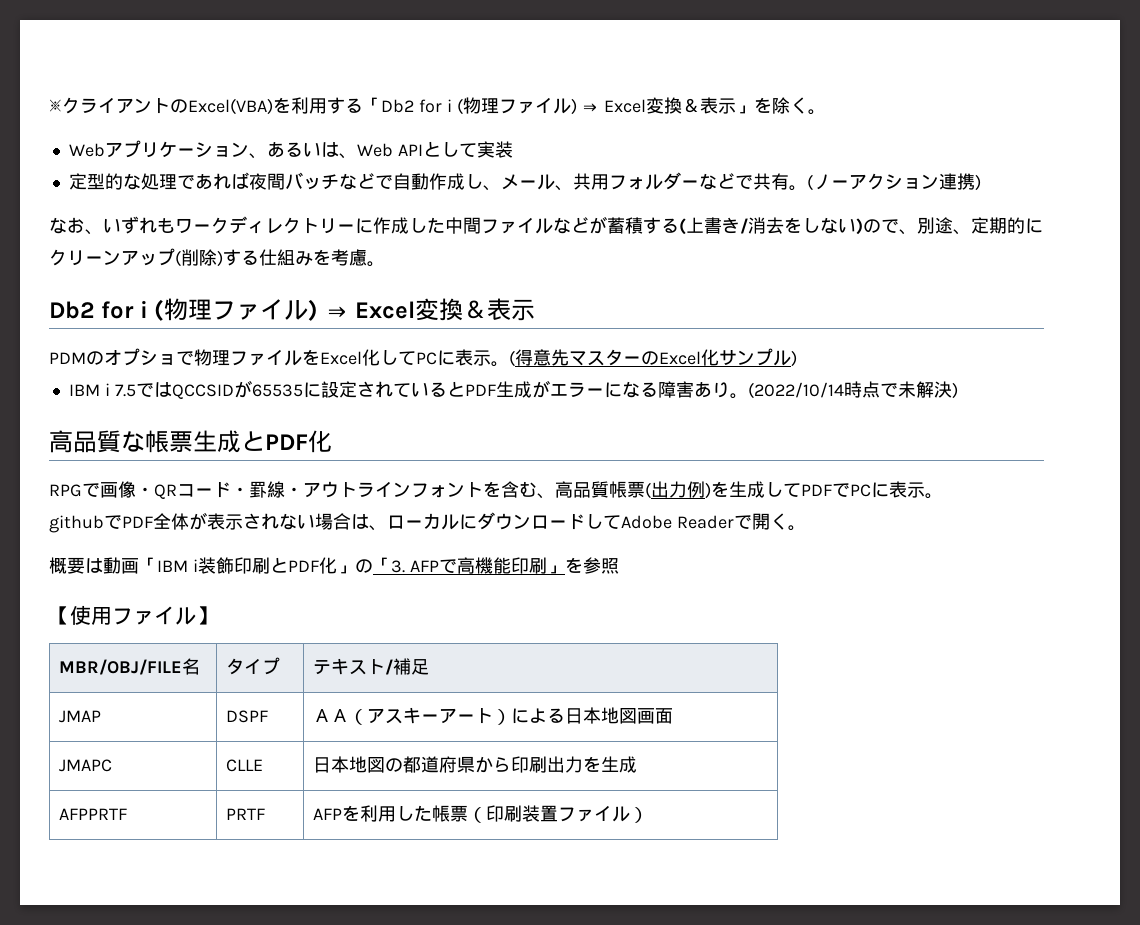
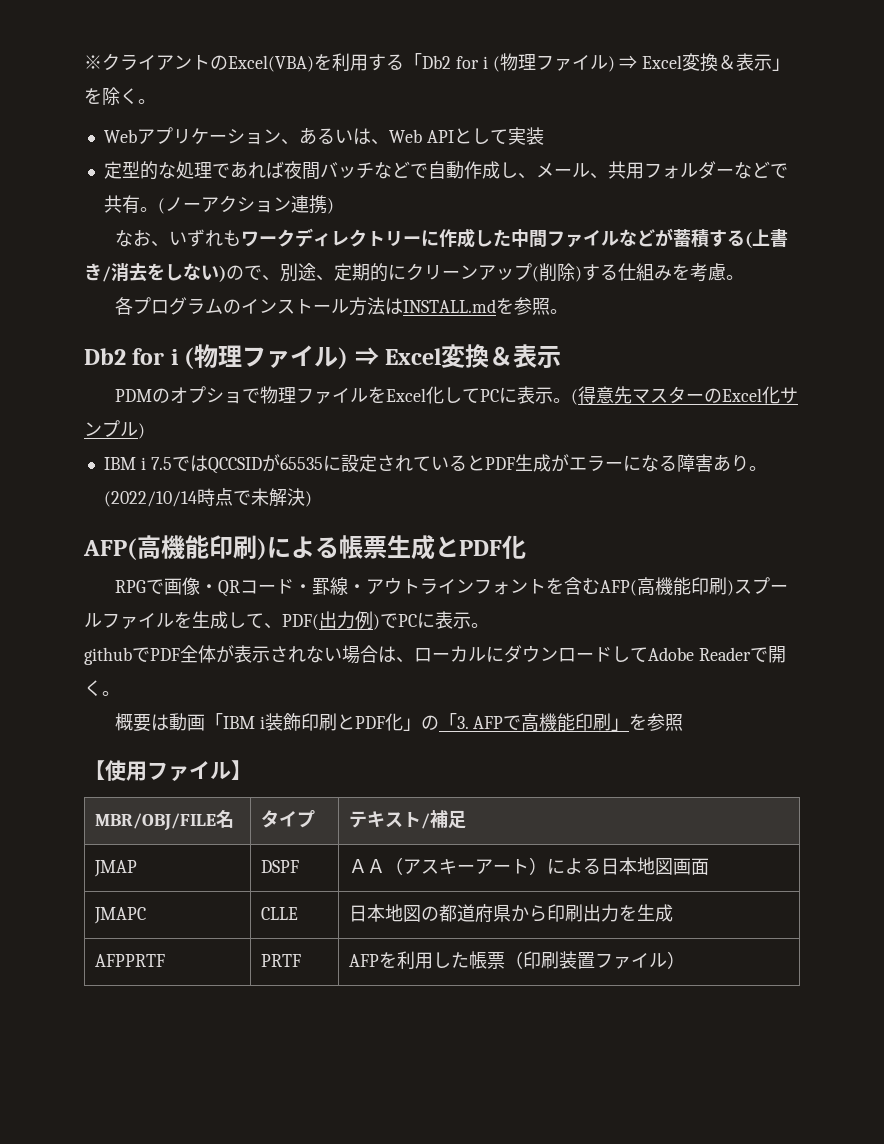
+ 各プログラムのインストール方法はINSTALL.mdを参照。
- 高品質な帳票生成とPDF化
+ AFP(高機能印刷)による帳票生成とPDF化
- RPGで画像・QRコード・罫線・アウトラインフォントを含む、高品質帳票(出力例)を生成してPDFでPCに表示。
+ RPGで画像・QRコード・罫線・アウトラインフォントを含むAFP(高機能印刷)スプールファイルを生成して、PDF(出力例)でPCに表示。

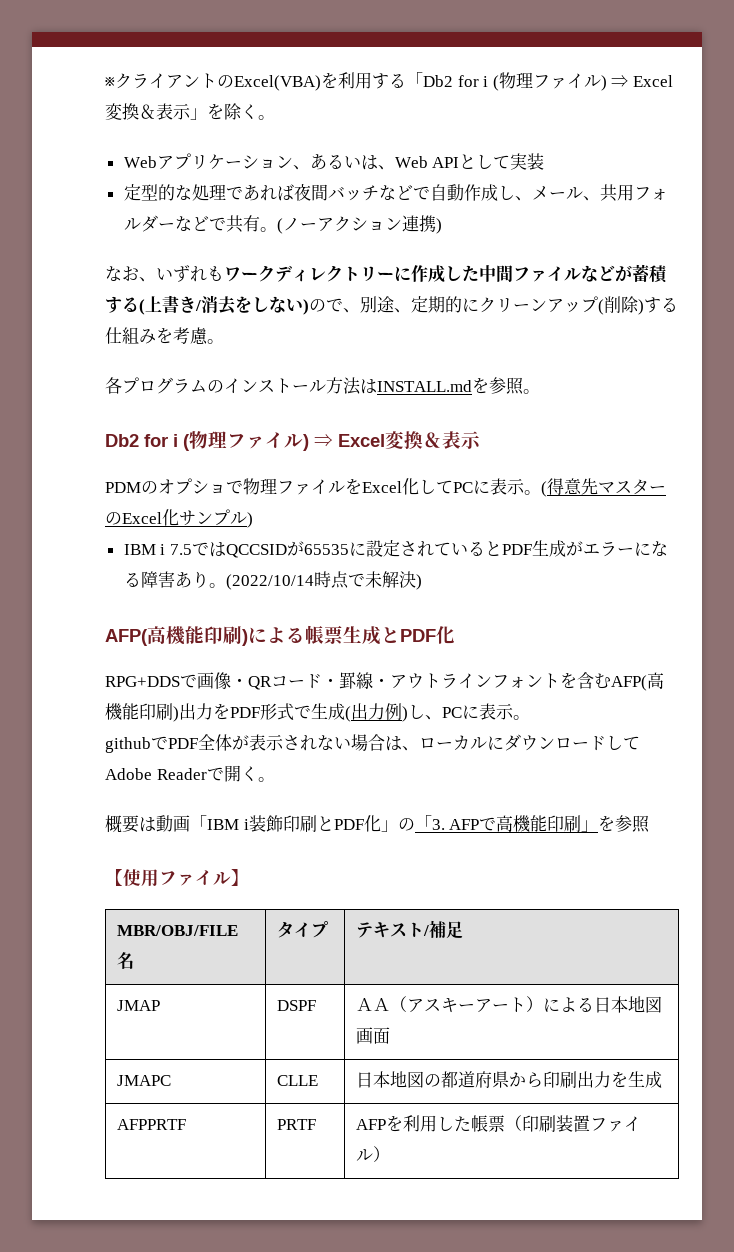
- RPGで画像・QRコード・罫線・アウトラインフォントを含むAFP(高機能印刷)スプールファイルを生成して、PDF(出力例)でPCに表示。
+ RPG+DDSで画像・QRコード・罫線・アウトラインフォントを含むAFP(高機能印刷)出力をPDF形式で生成(出力例)し、PCに表示。

